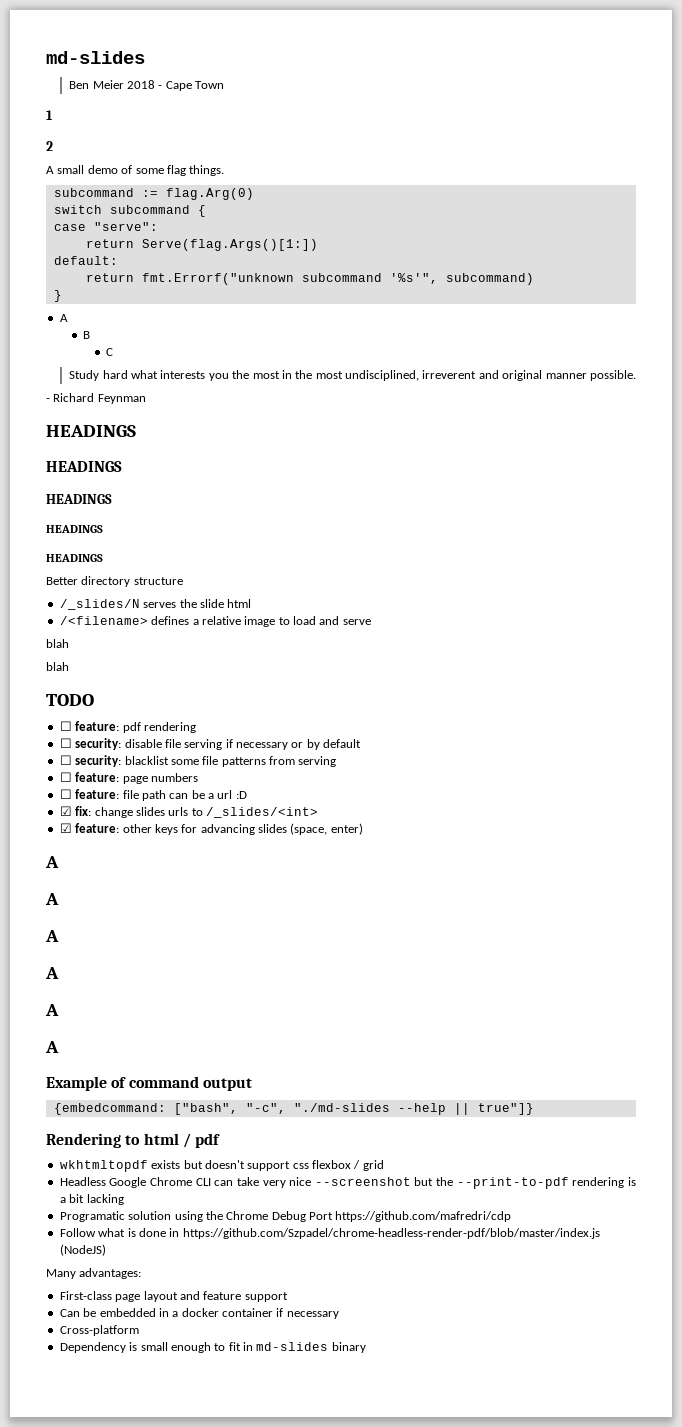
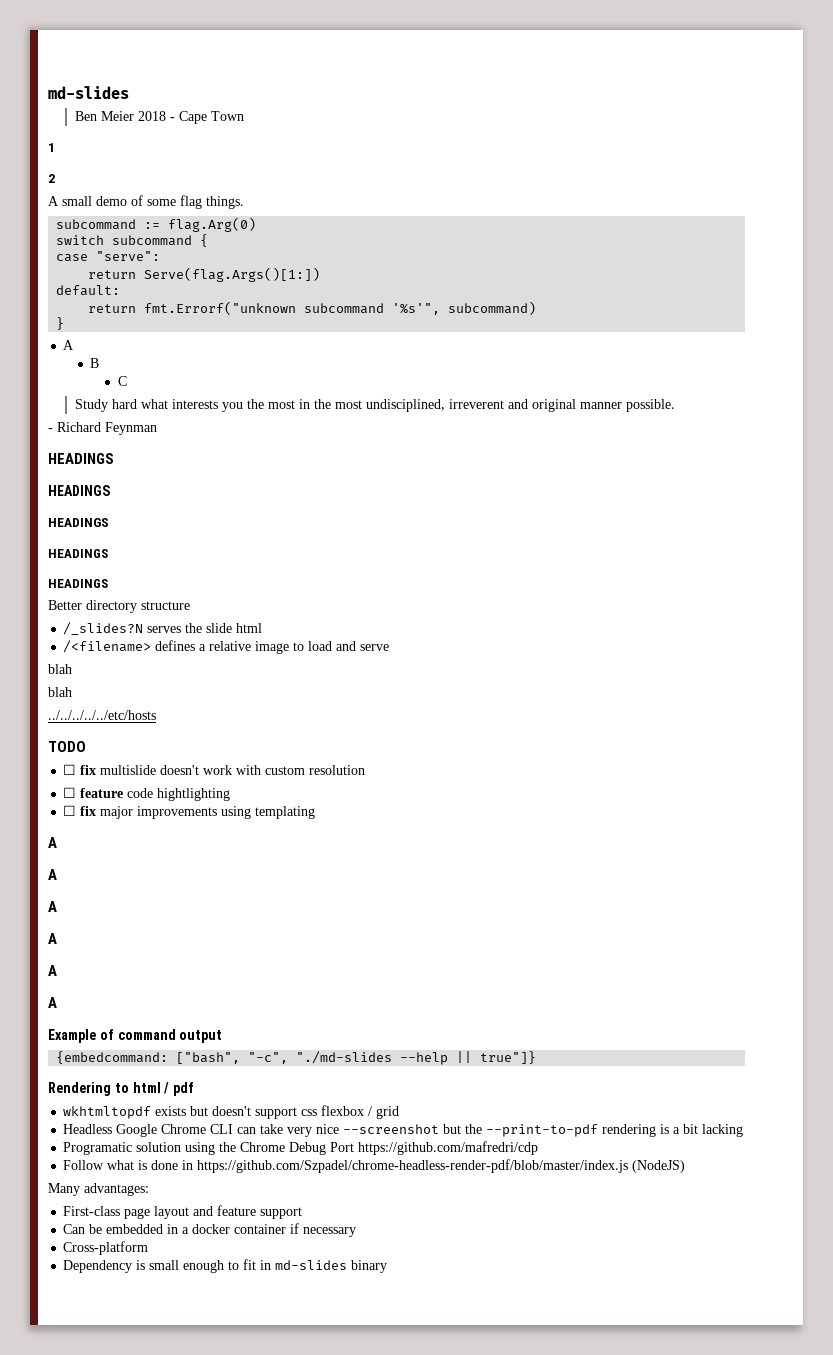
- /_slides/N serves the slide html
+ /_slides?N serves the slide html
+ ../../../../../etc/hosts
- ☐ feature: pdf rendering
- ☐ security: disable file serving if necessary or by default
- ☐ security: blacklist some file patterns from serving
- ☐ feature: page numbers
- ☐ feature: file path can be a url :D
- ☑ fix: change slides urls to /_slides/<int>
- ☑ feature: other keys for advancing slides (space, enter)
+ ☐ fix multislide doesn't work with custom resolution
+ ☐ feature code hightlighting
+ ☐ fix major improvements using templating

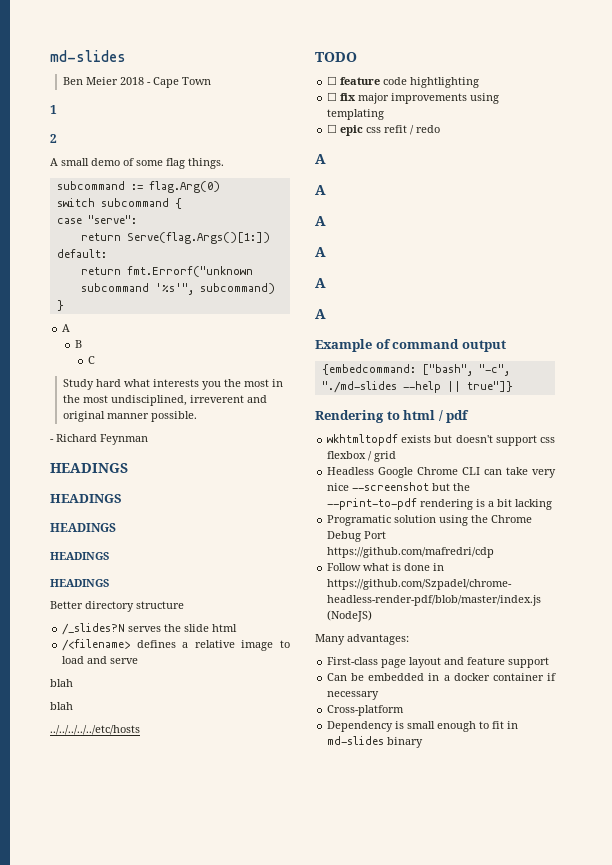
- ☐ fix multislide doesn't work with custom resolution
+ ☐ epic css refit / redo

